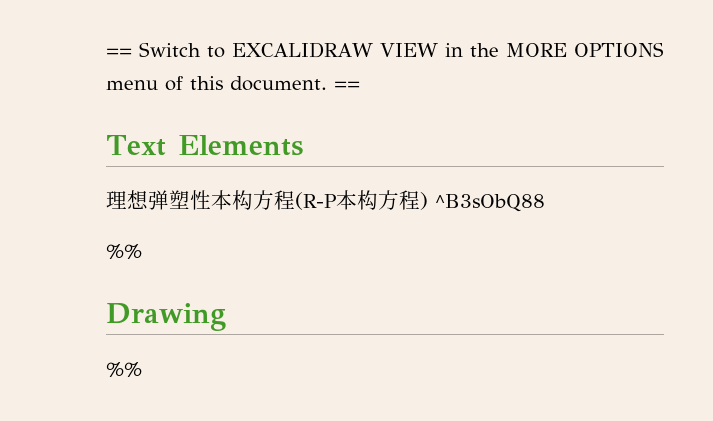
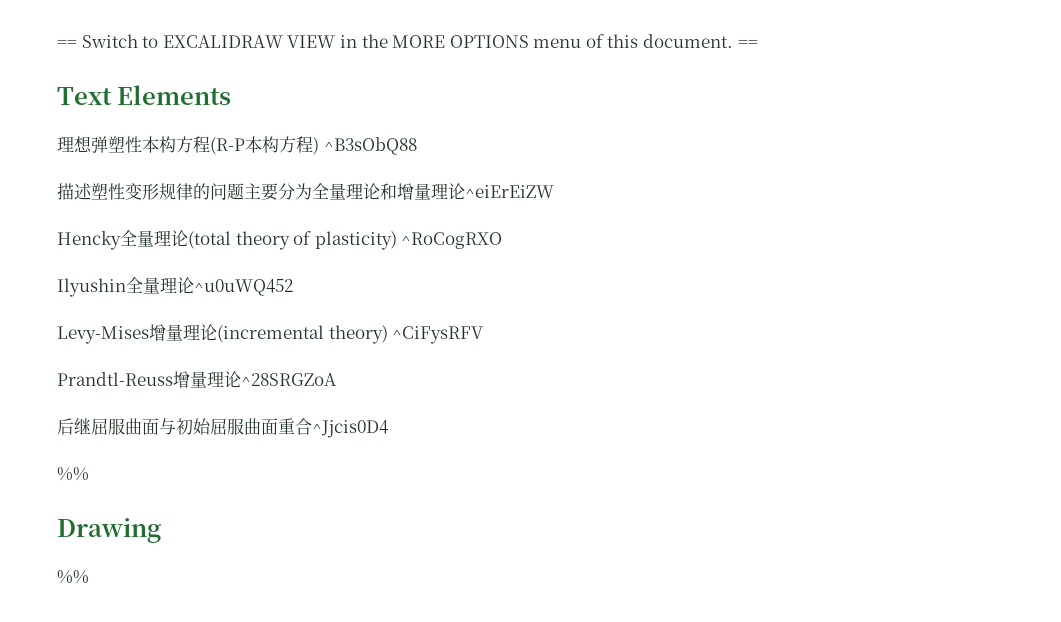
+ 描述塑性变形规律的问题主要分为全量理论和增量理论^eiErEiZW
+ Hencky全量理论(total theory of plasticity) ^RoCogRXO
+ Ilyushin全量理论^u0uWQ452
+ Levy-Mises增量理论(incremental theory) ^CiFysRFV
+ Prandtl-Reuss增量理论^28SRGZoA
+ 后继屈服曲面与初始屈服曲面重合^Jjcis0D4

